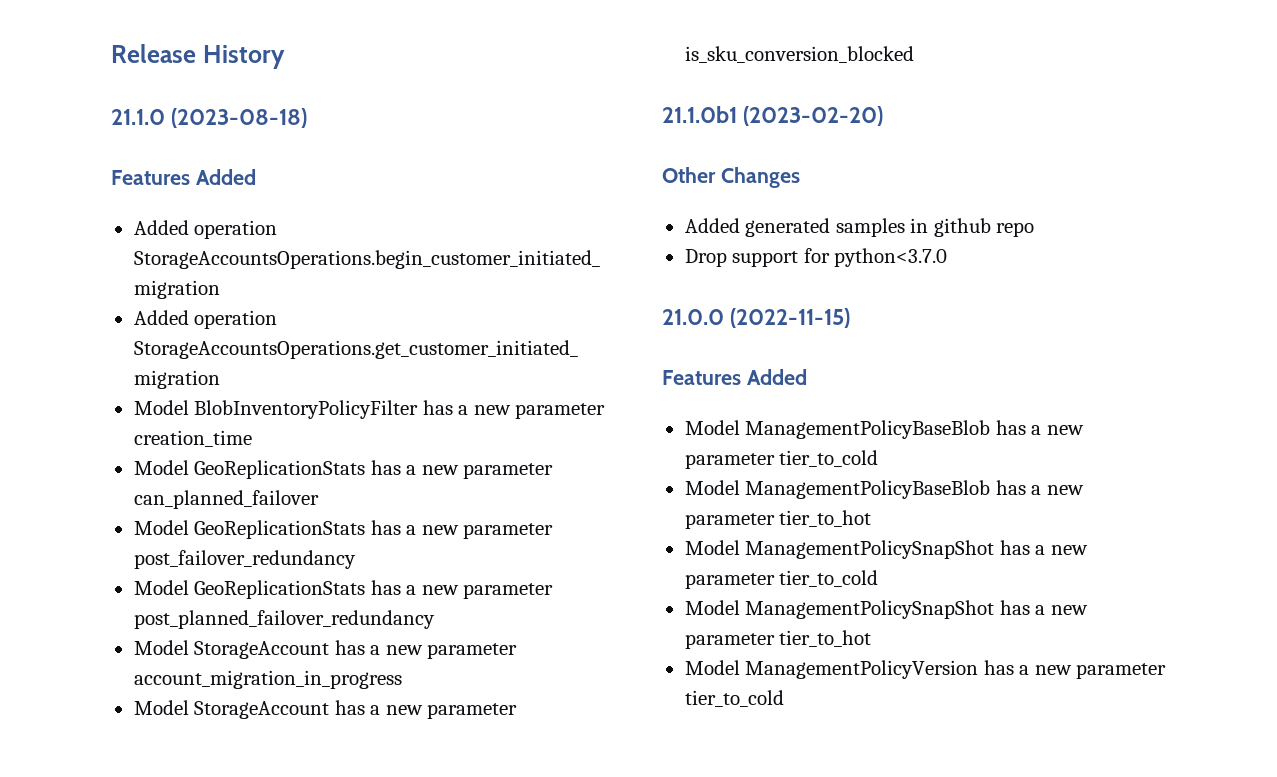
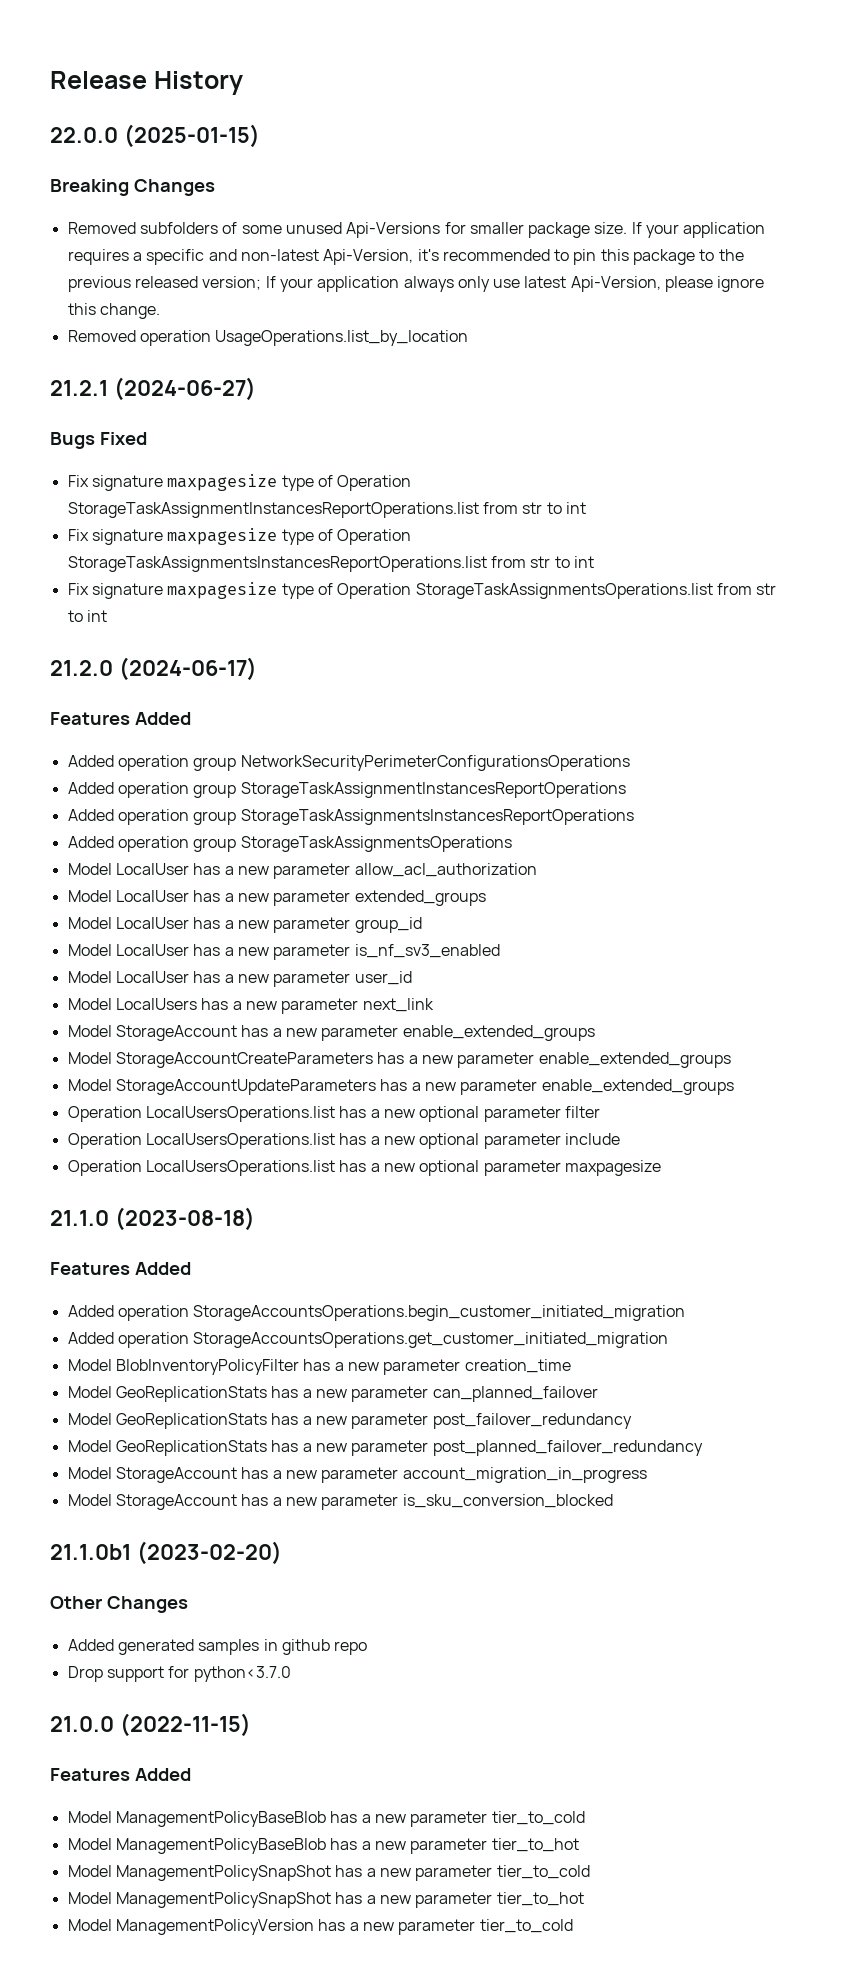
+ 22.0.0 (2025-01-15)
+ Breaking Changes
+ Removed subfolders of some unused Api-Versions for smaller package size. If your application requires a specific and non-latest Api-Version, it's recommended to pin this package to the previous released version; If your application always only use latest Api-Version, please ignore this change.
+ Removed operation UsageOperations.list_by_location
+ 21.2.1 (2024-06-27)
+ Bugs Fixed
+ Fix signature maxpagesize type of Operation StorageTaskAssignmentInstancesReportOperations.list from str to int
+ Fix signature maxpagesize type of Operation StorageTaskAssignmentsInstancesReportOperations.list from str to int
+ Fix signature maxpagesize type of Operation StorageTaskAssignmentsOperations.list from str to int
+ 21.2.0 (2024-06-17)
+ Features Added
+ Added operation group NetworkSecurityPerimeterConfigurationsOperations
+ Added operation group StorageTaskAssignmentInstancesReportOperations
+ Added operation group StorageTaskAssignmentsInstancesReportOperations
+ Added operation group StorageTaskAssignmentsOperations
+ Model LocalUser has a new parameter allow_acl_authorization
+ Model LocalUser has a new parameter extended_groups
+ Model LocalUser has a new parameter group_id
+ Model LocalUser has a new parameter is_nf_sv3_enabled
+ Model LocalUser has a new parameter user_id
+ Model LocalUsers has a new parameter next_link
+ Model StorageAccount has a new parameter enable_extended_groups
+ Model StorageAccountCreateParameters has a new parameter enable_extended_groups
+ Model StorageAccountUpdateParameters has a new parameter enable_extended_groups
+ Operation LocalUsersOperations.list has a new optional parameter filter
+ Operation LocalUsersOperations.list has a new optional parameter include
+ Operation LocalUsersOperations.list has a new optional parameter maxpagesize

